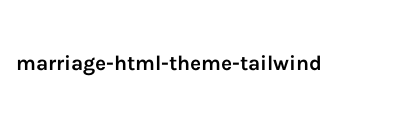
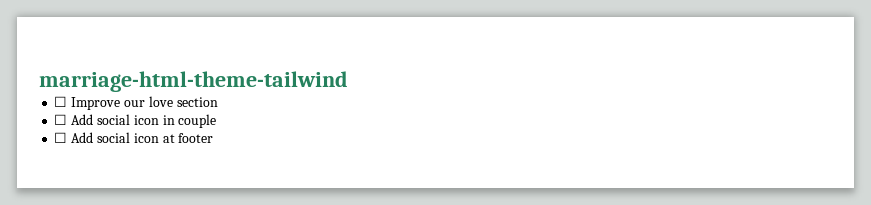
+ ☐ Improve our love section
+ ☐ Add social icon in couple
+ ☐ Add social icon at footer

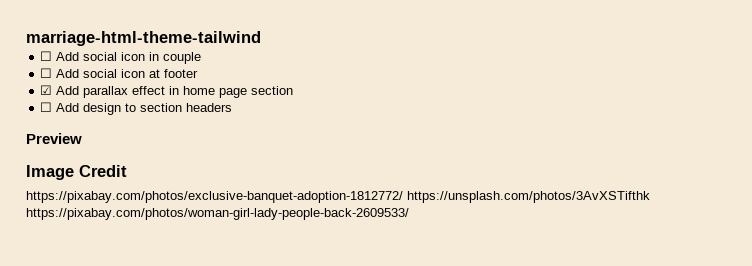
- ☐ Improve our love section
+ ☑ Add parallax effect in home page section
+ ☐ Add design to section headers
+ Preview
+ Image Credit
+ https://pixabay.com/photos/exclusive-banquet-adoption-1812772/ https://unsplash.com/photos/3AvXSTifthk https://pixabay.com/photos/woman-girl-lady-people-back-2609533/

